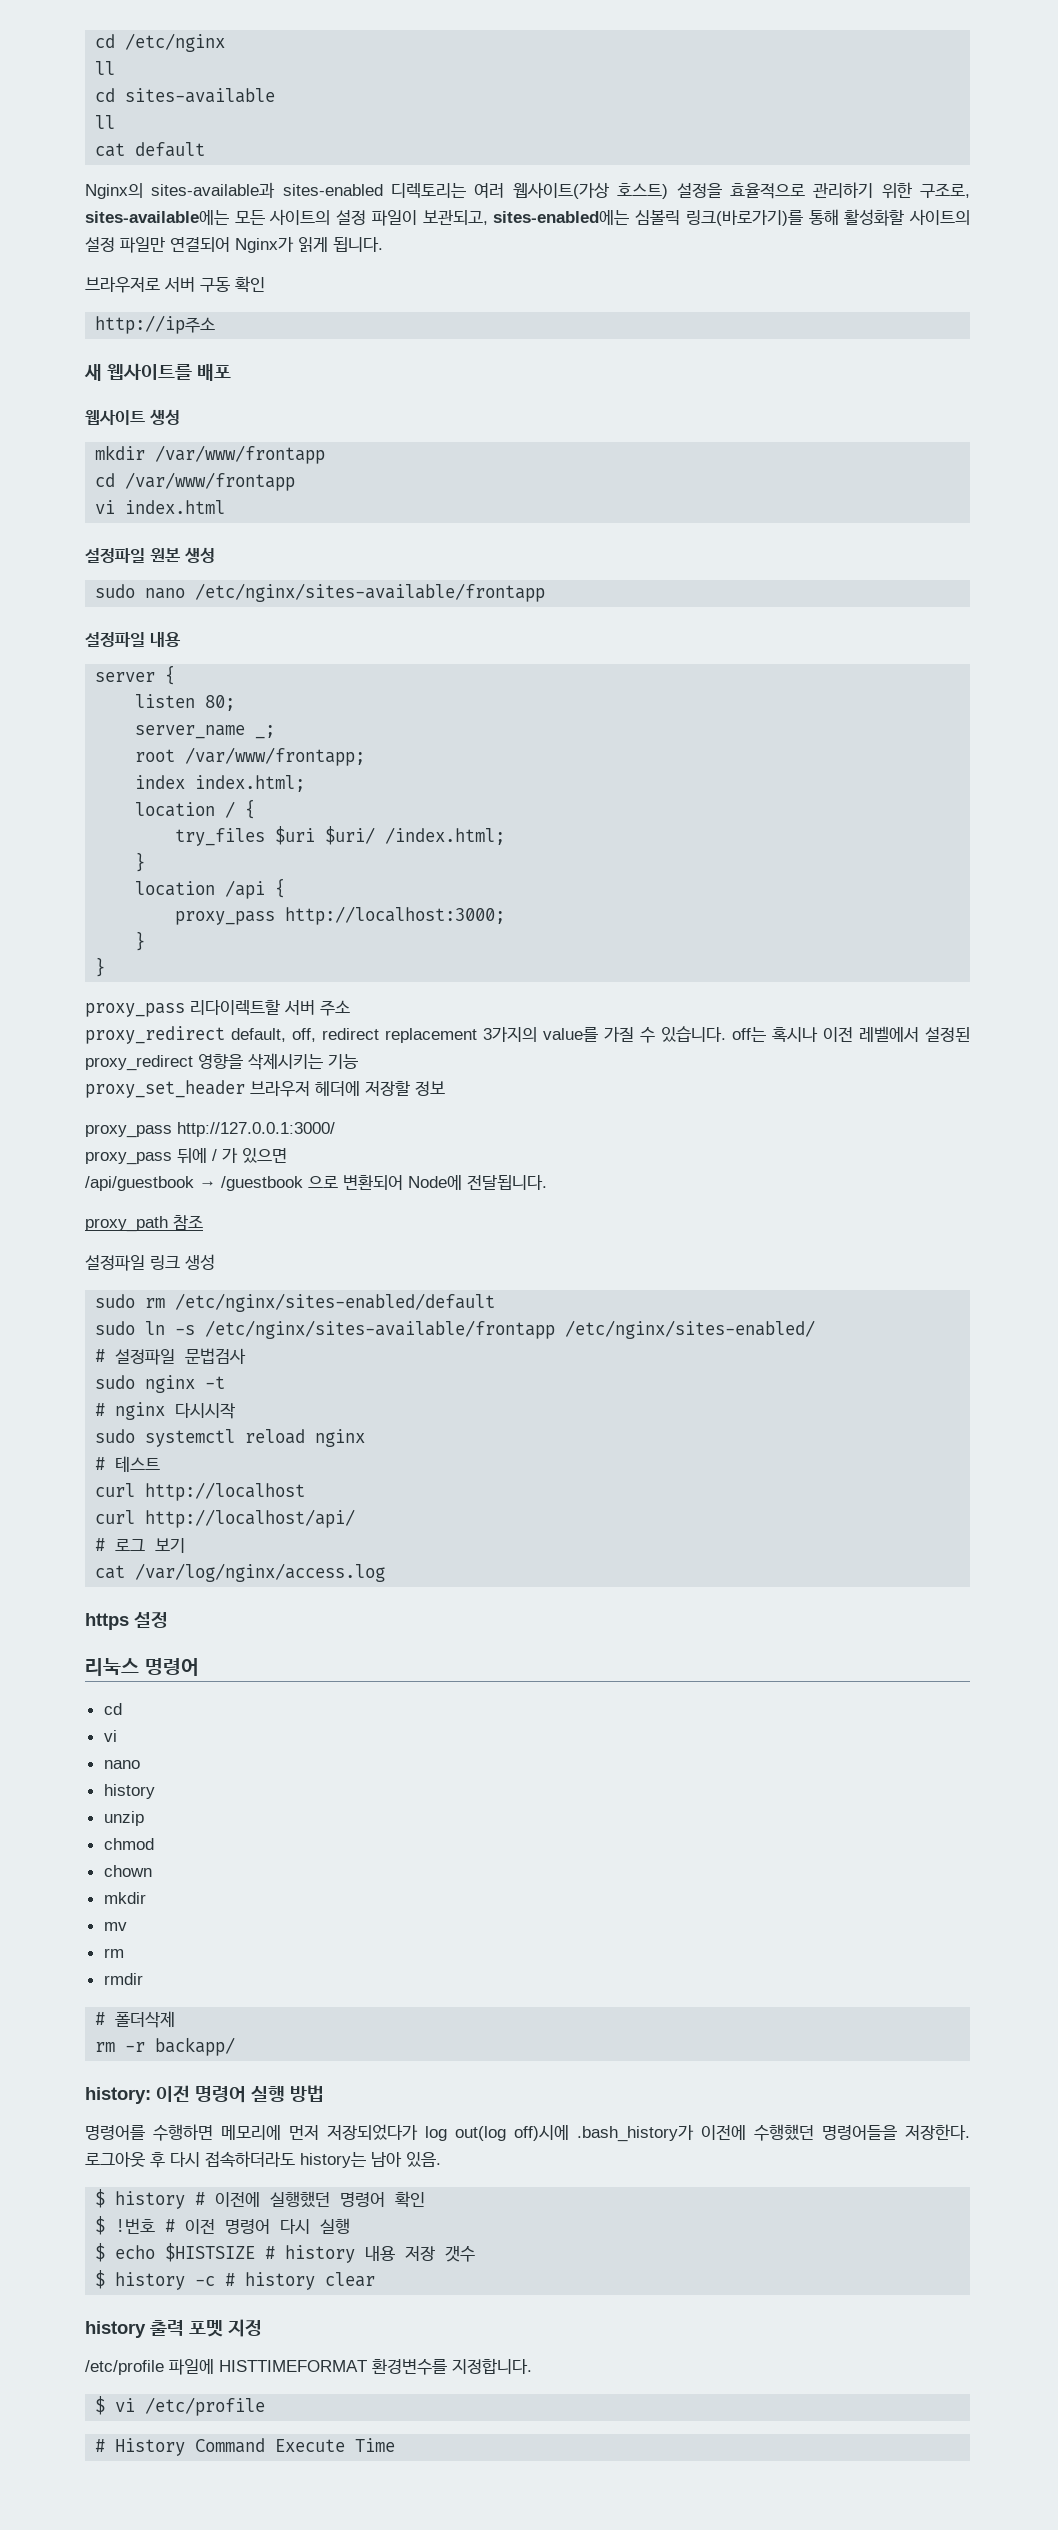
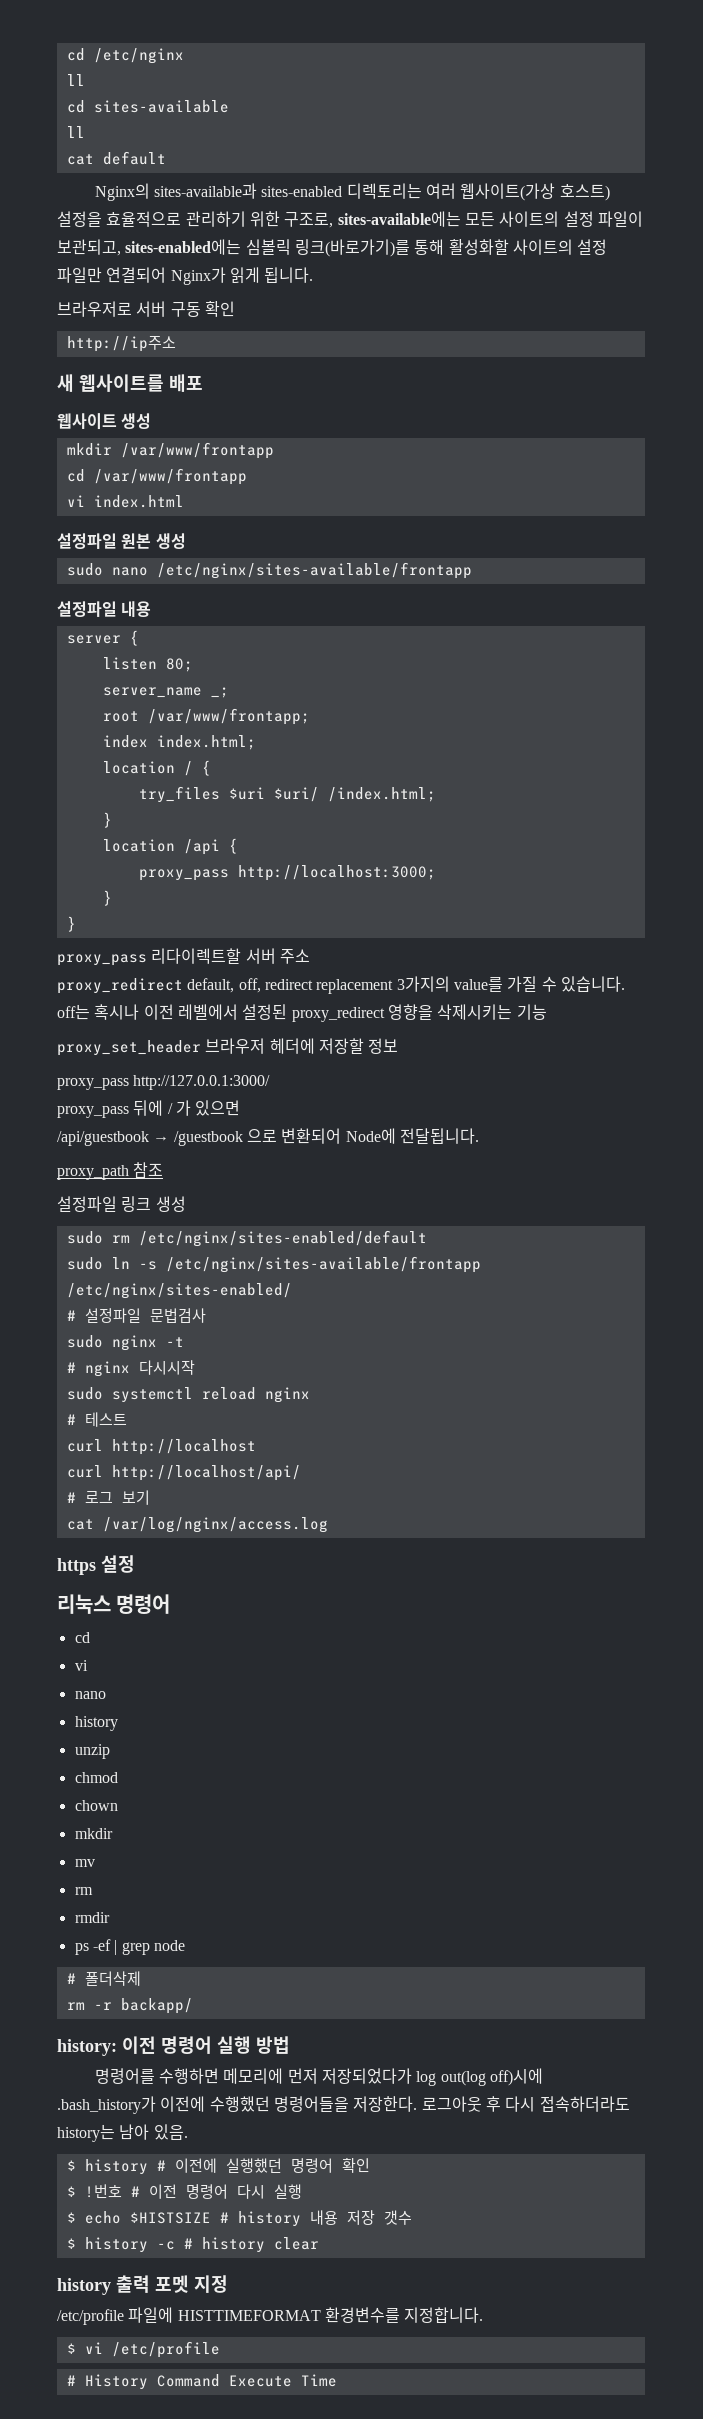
+ ps -ef | grep node

